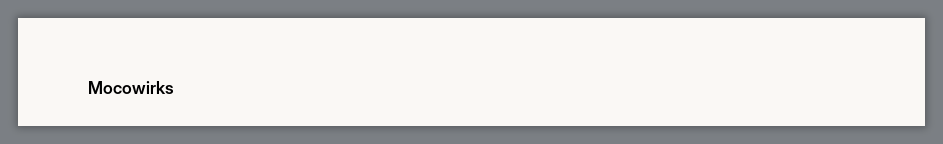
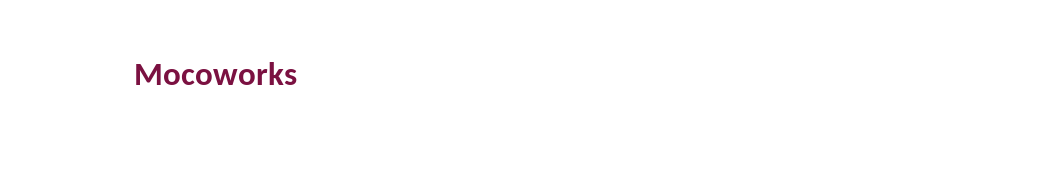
- Mocowirks
+ Mocoworks

